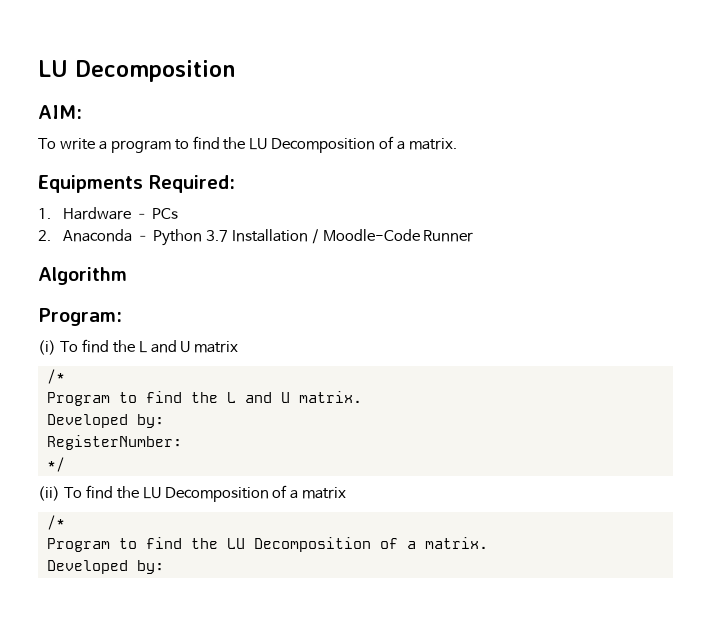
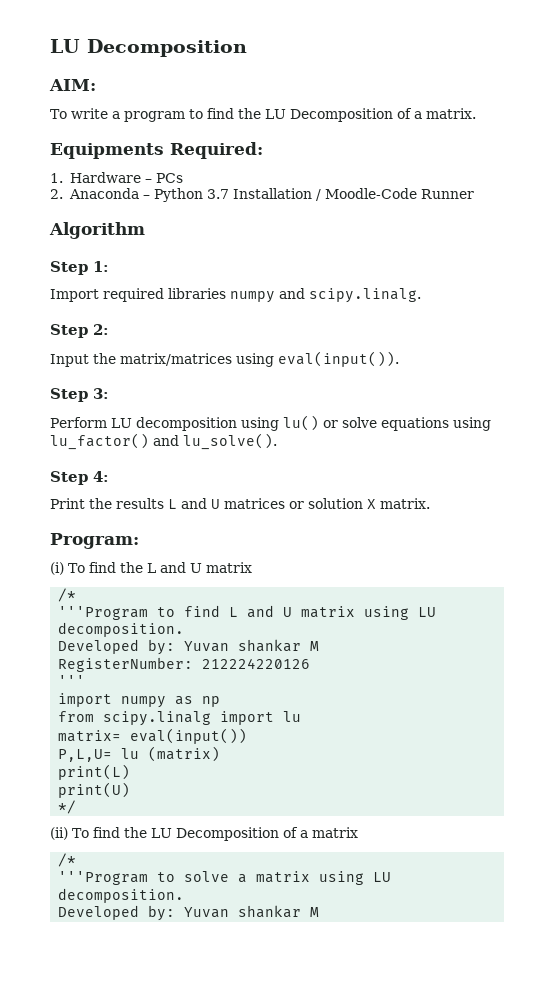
+ Step 1:
+ Import required libraries numpy and scipy.linalg.
+ Step 2:
+ Input the matrix/matrices using eval(input()).
+ Step 3:
+ Perform LU decomposition using lu() or solve equations using lu_factor() and lu_solve().
+ Step 4:
+ Print the results L and U matrices or solution X matrix.
- Program to find the L and U matrix.
- Developed by:
- RegisterNumber:
+ '''Program to find L and U matrix using LU decomposition.
+ Developed by: Yuvan shankar M
+ RegisterNumber: 212224220126
+ '''
+ import numpy as np
+ from scipy.linalg import lu
+ matrix= eval(input())
+ P,L,U= lu (matrix)
+ print(L)
+ print(U)
- Program to find the LU Decomposition of a matrix.
- Developed by:
+ '''Program to solve a matrix using LU decomposition.
+ Developed by: Yuvan shankar M

